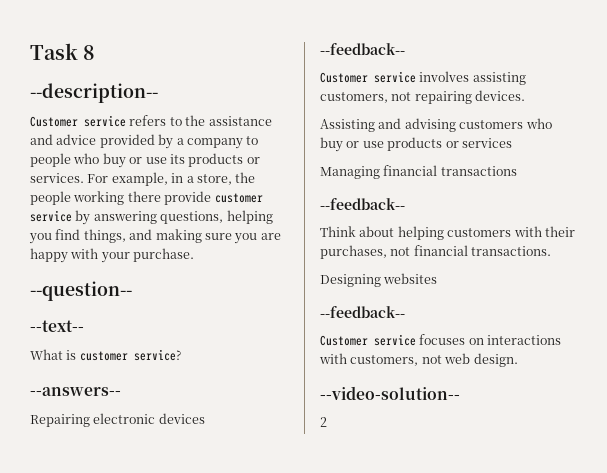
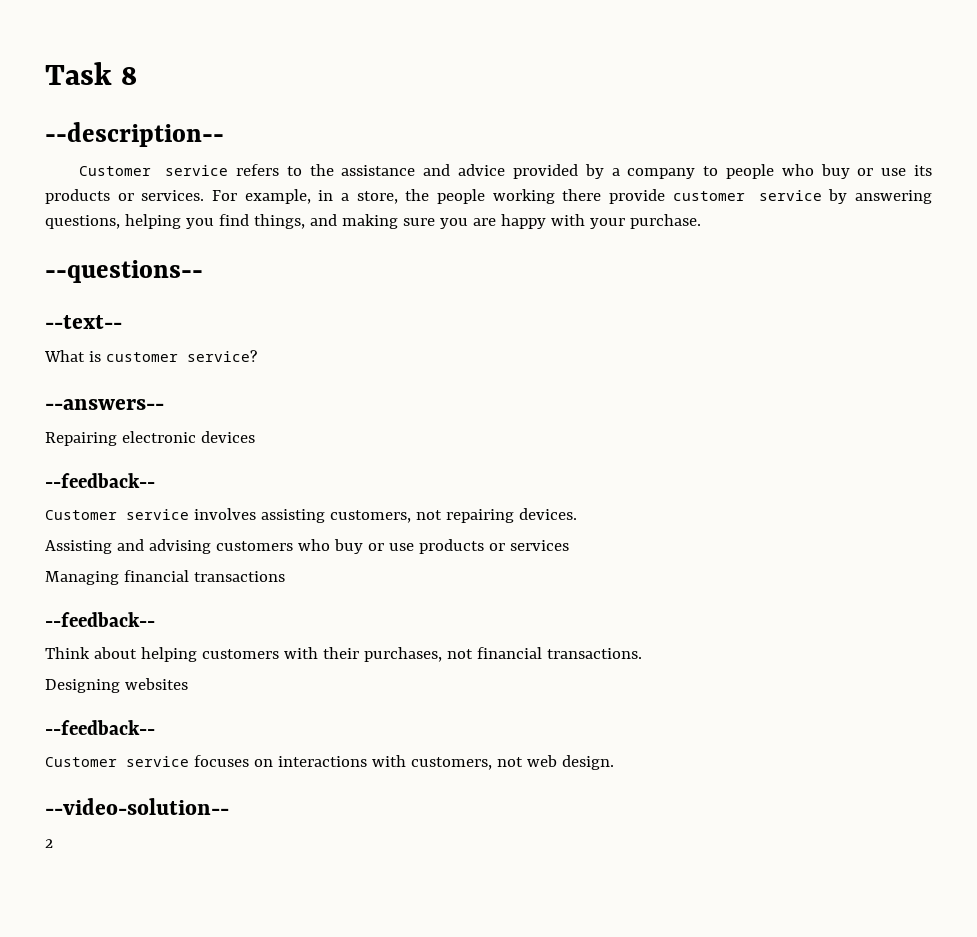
- --question--
+ --questions--

